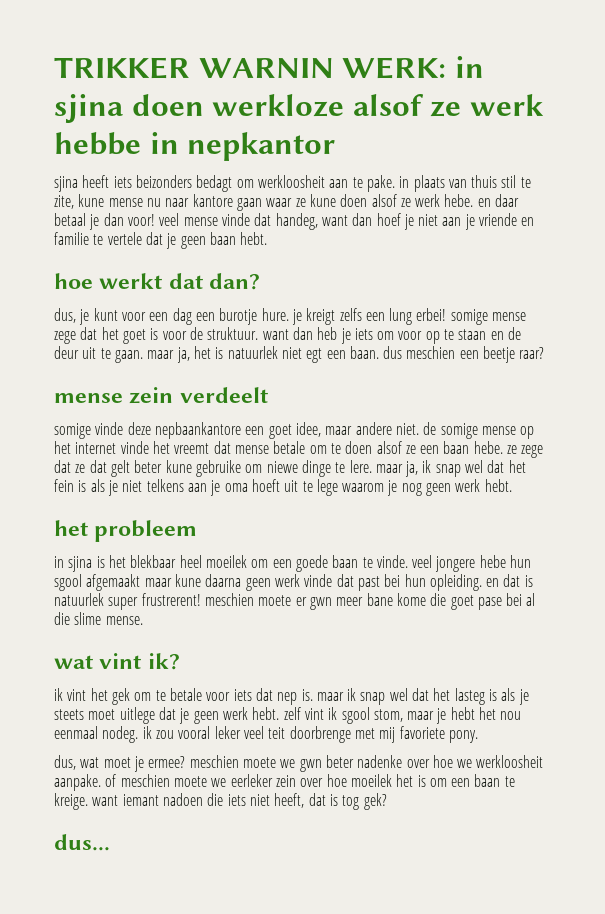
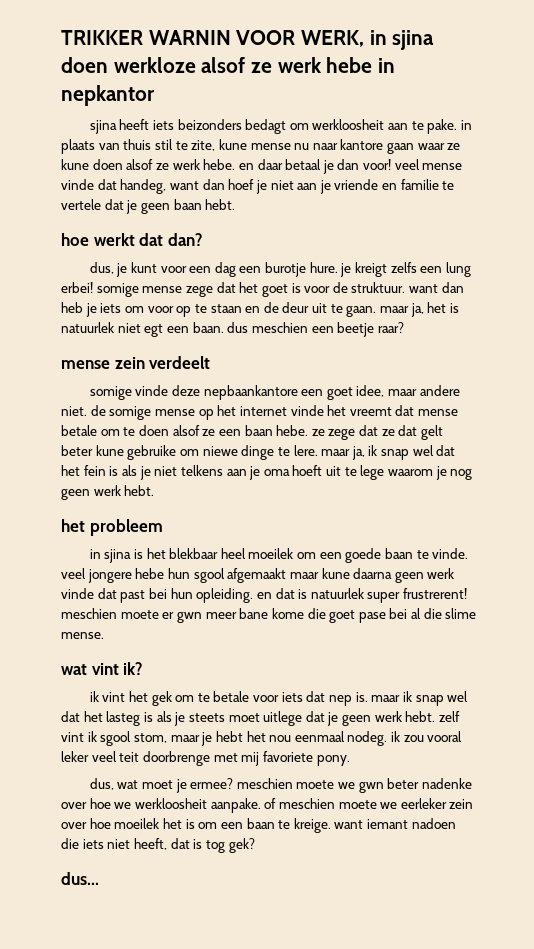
- TRIKKER WARNIN WERK: in sjina doen werkloze alsof ze werk hebbe in nepkantor
+ TRIKKER WARNIN VOOR WERK, in sjina doen werkloze alsof ze werk hebe in nepkantor

